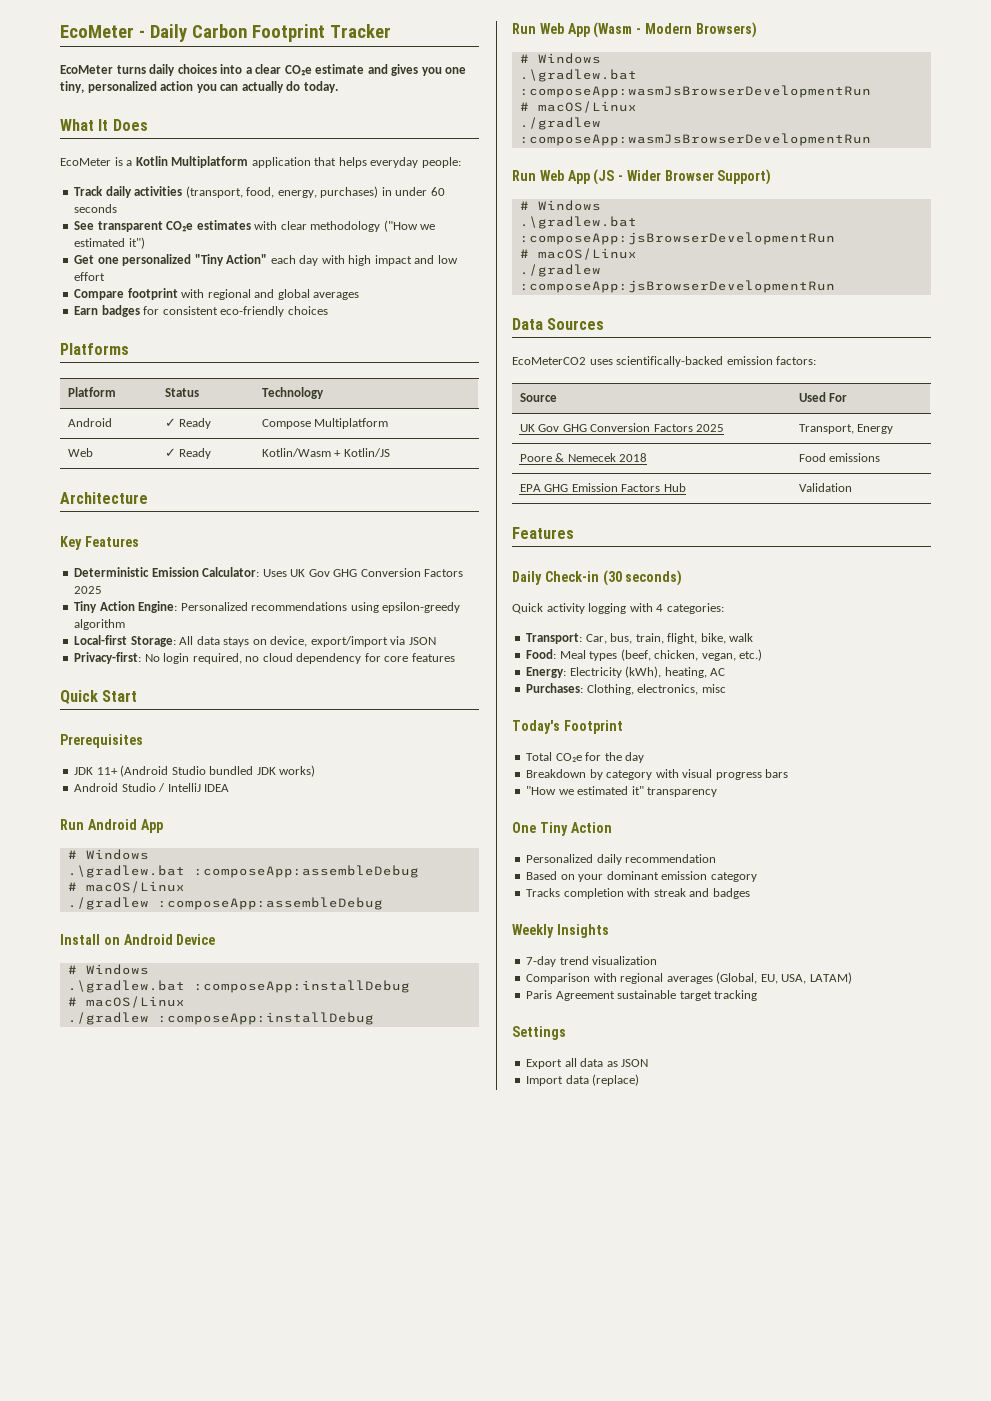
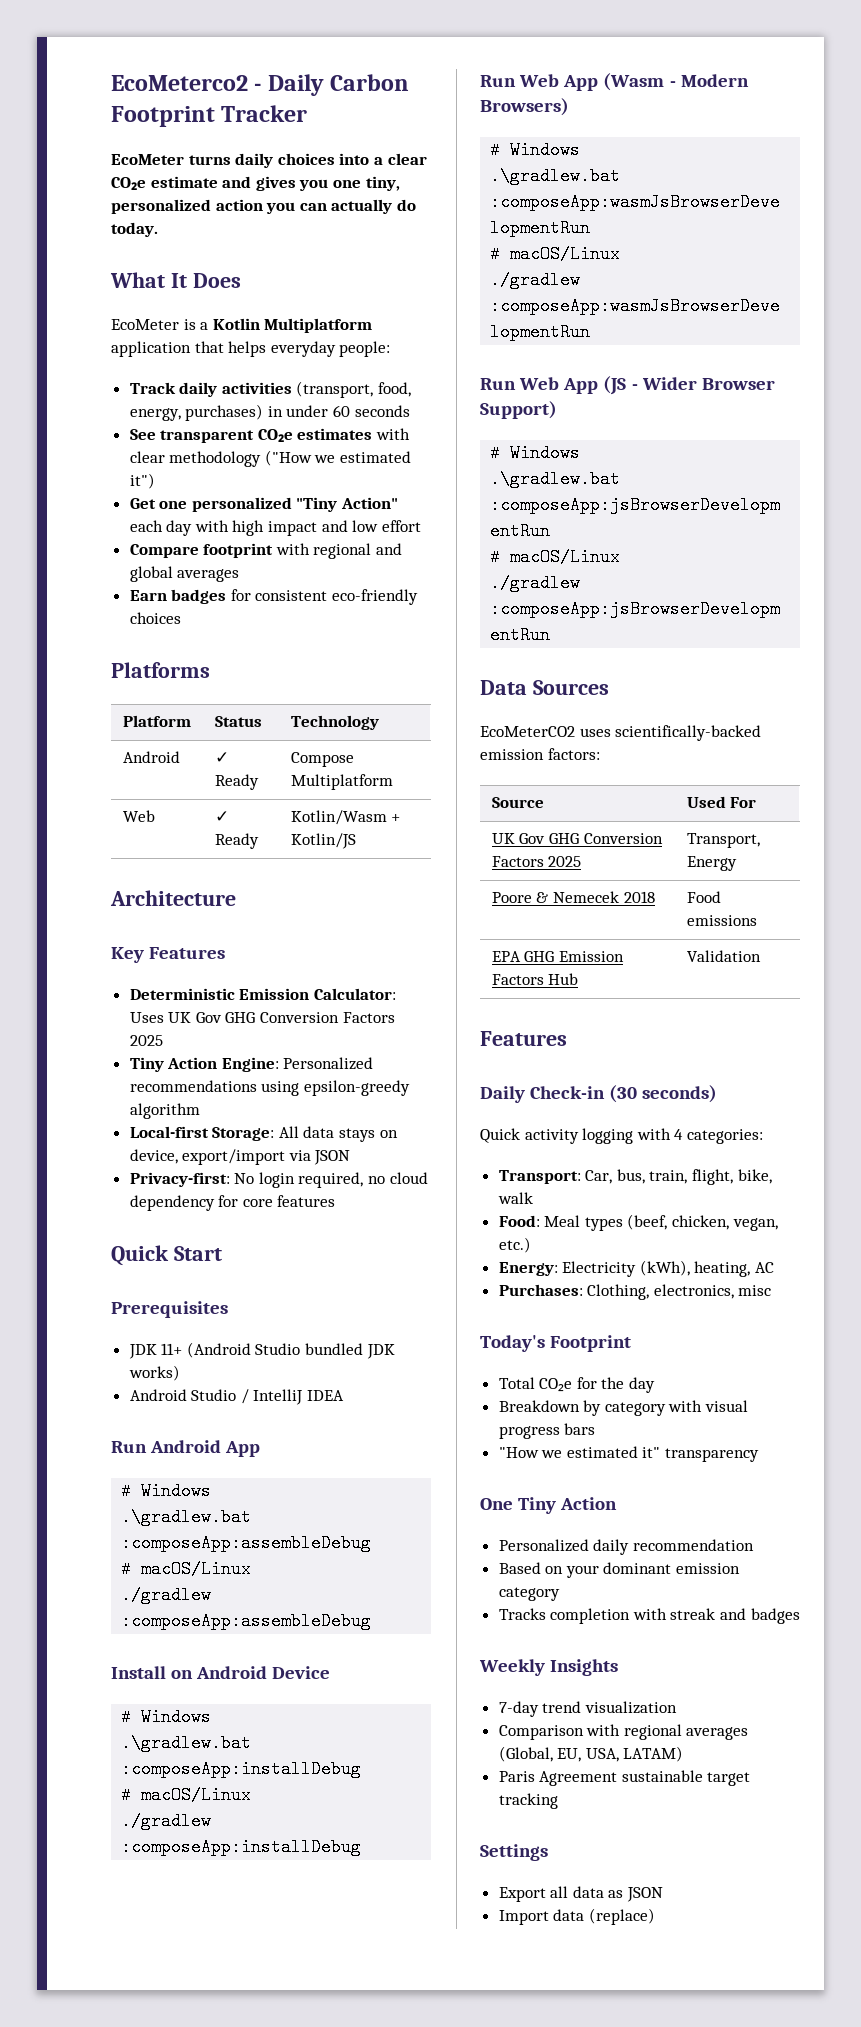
- EcoMeter - Daily Carbon Footprint Tracker
+ EcoMeterco2 - Daily Carbon Footprint Tracker

